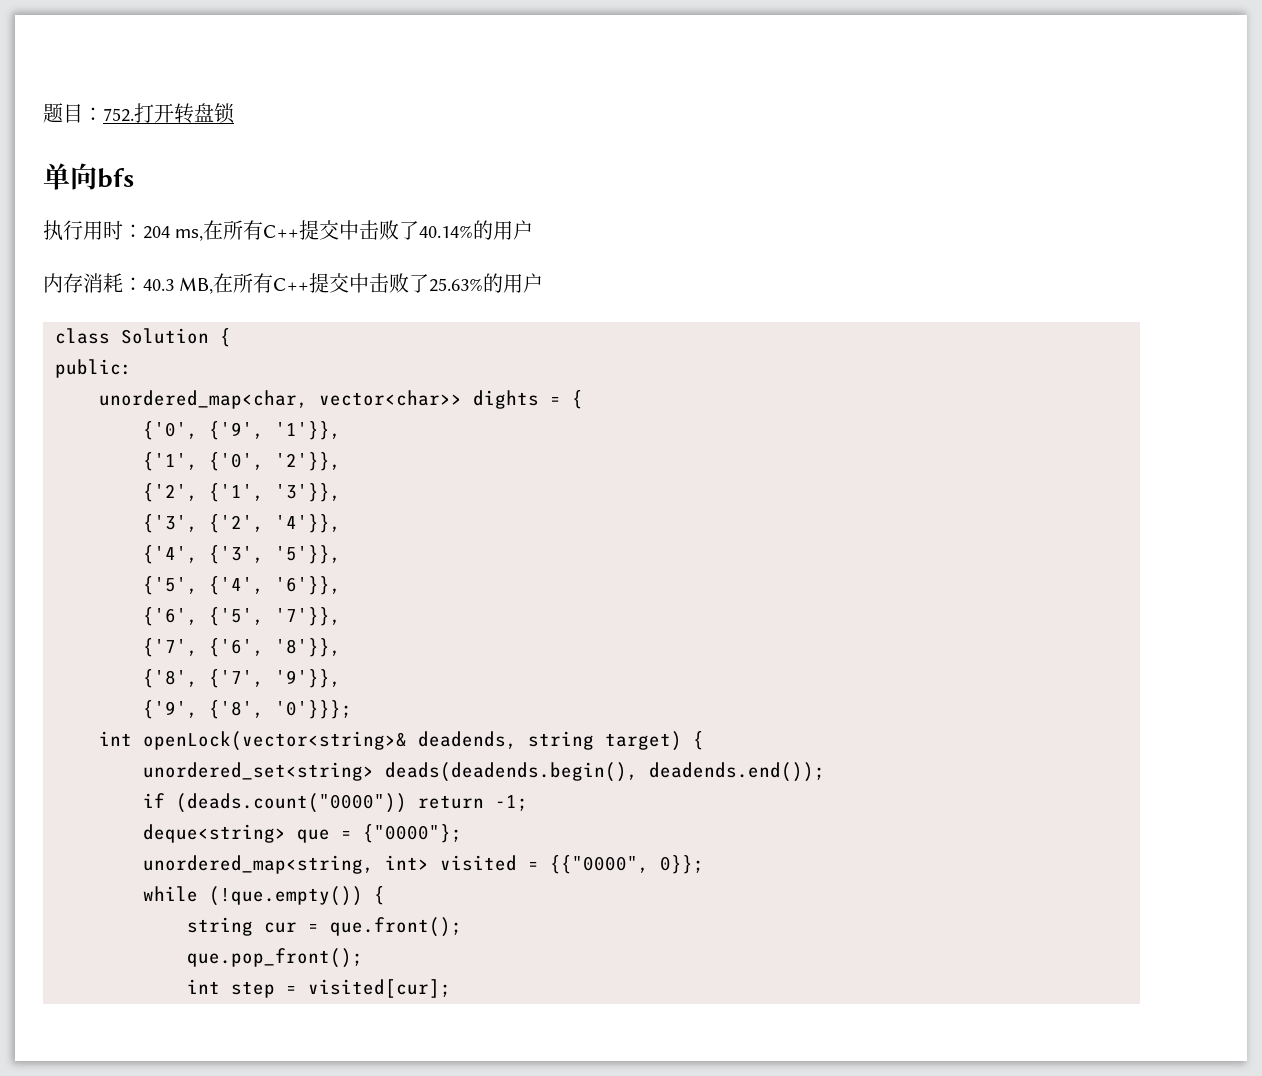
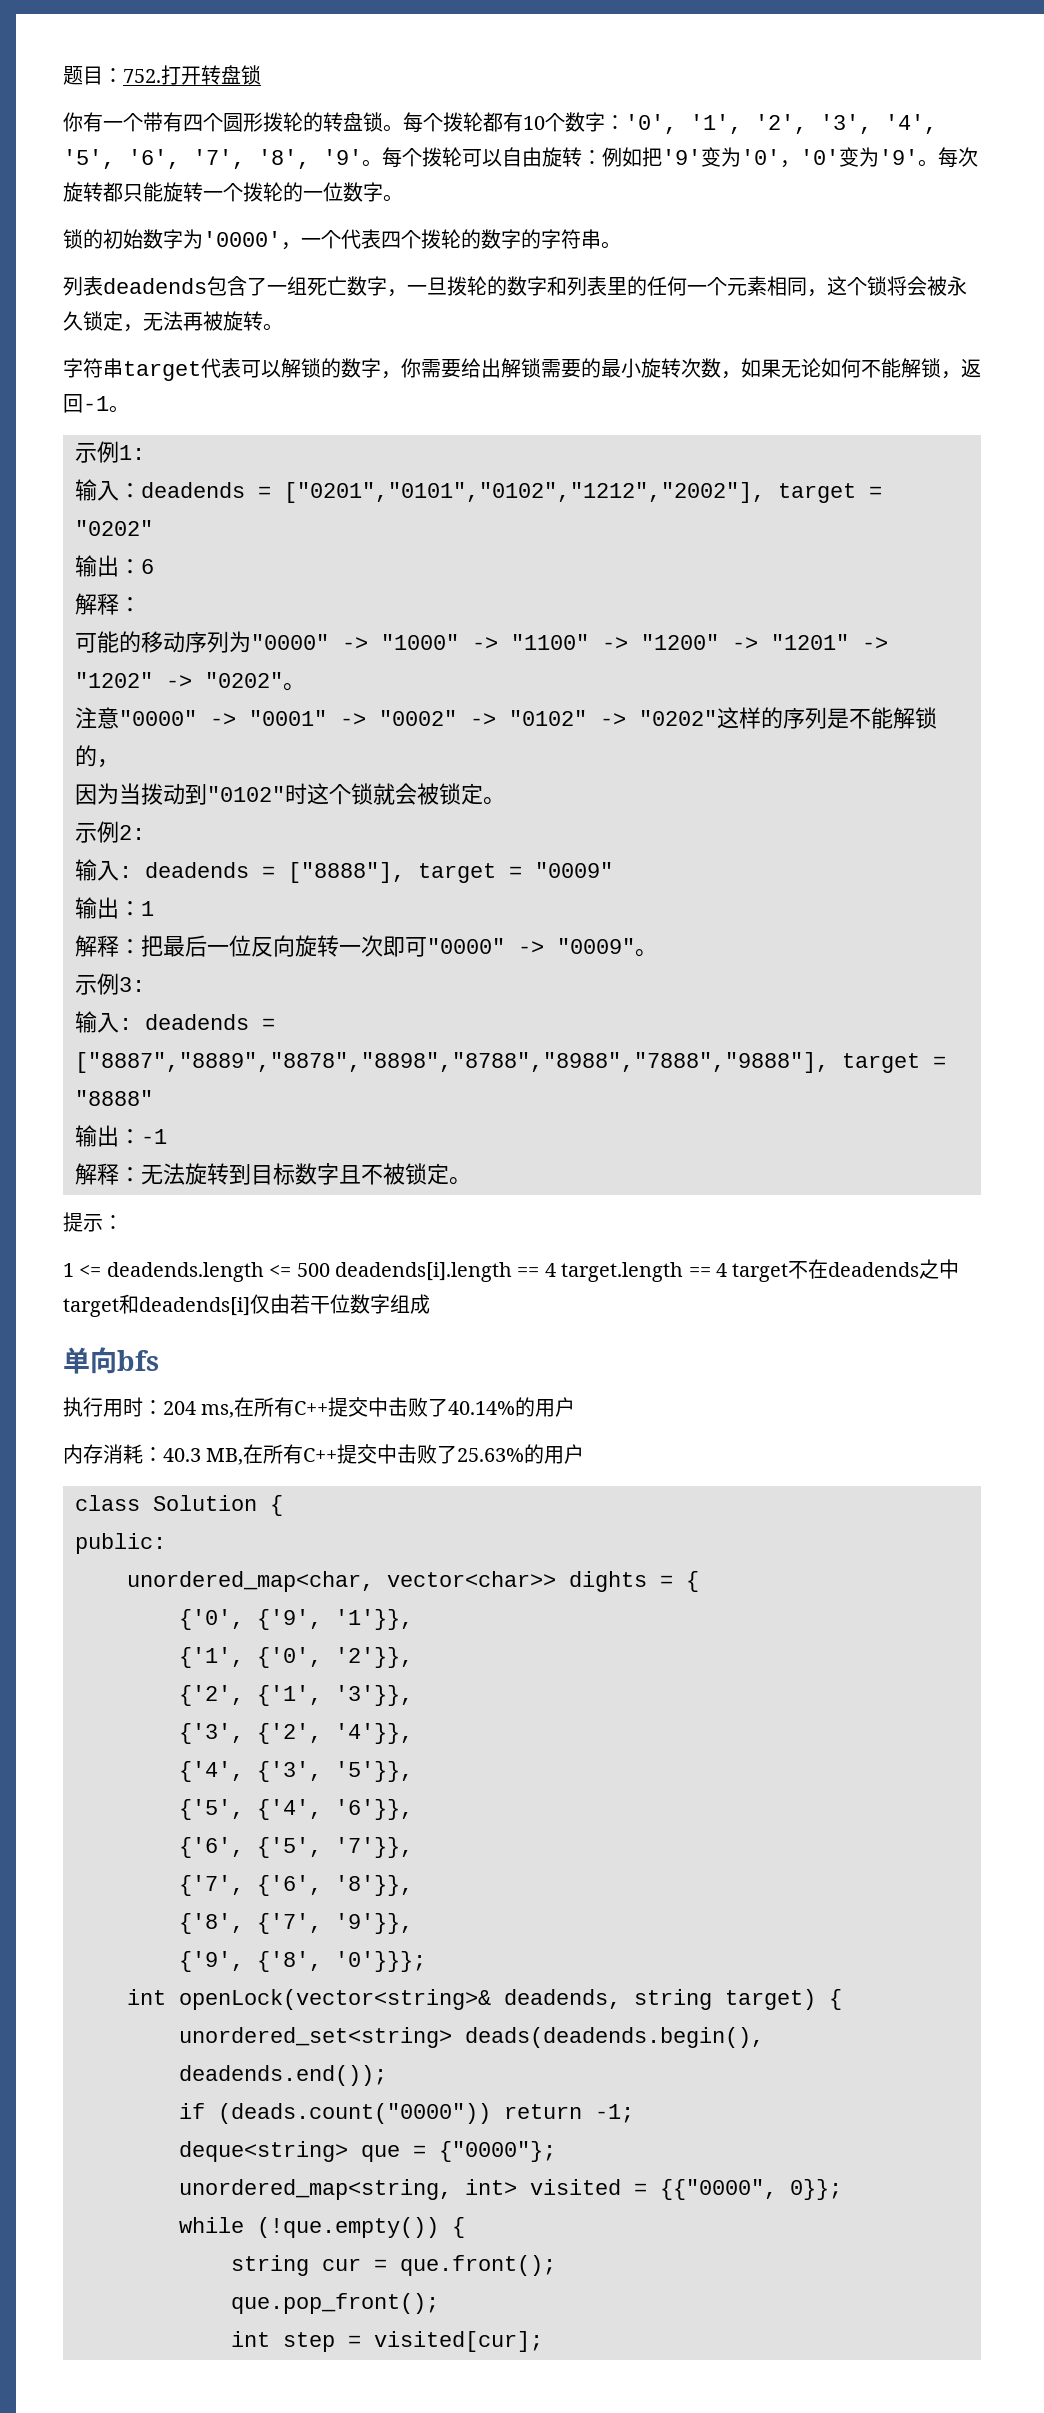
+ 你有一个带有四个圆形拨轮的转盘锁。每个拨轮都有10个数字：'0', '1', '2', '3', '4', '5', '6', '7', '8', '9'。每个拨轮可以自由旋转：例如把'9'变为'0'，'0'变为'9'。每次旋转都只能旋转一个拨轮的一位数字。
+ 锁的初始数字为'0000'，一个代表四个拨轮的数字的字符串。
+ 列表deadends包含了一组死亡数字，一旦拨轮的数字和列表里的任何一个元素相同，这个锁将会被永久锁定，无法再被旋转。
+ 字符串target代表可以解锁的数字，你需要给出解锁需要的最小旋转次数，如果无论如何不能解锁，返回-1。
+ 示例1:
+ 输入：deadends = ["0201","0101","0102","1212","2002"], target = "0202"
+ 输出：6
+ 解释：
+ 可能的移动序列为"0000" -> "1000" -> "1100" -> "1200" -> "1201" -> "1202" -> "0202"。
+ 注意"0000" -> "0001" -> "0002" -> "0102" -> "0202"这样的序列是不能解锁的，
+ 因为当拨动到"0102"时这个锁就会被锁定。
+ 示例2:
+ 输入: deadends = ["8888"], target = "0009"
+ 输出：1
+ 解释：把最后一位反向旋转一次即可"0000" -> "0009"。
+ 示例3:
+ 输入: deadends = ["8887","8889","8878","8898","8788","8988","7888","9888"], target = "8888"
+ 输出：-1
+ 解释：无法旋转到目标数字且不被锁定。
+ 提示：
+ 1 <= deadends.length <= 500 deadends[i].length == 4 target.length == 4 target不在deadends之中target和deadends[i]仅由若干位数字组成

